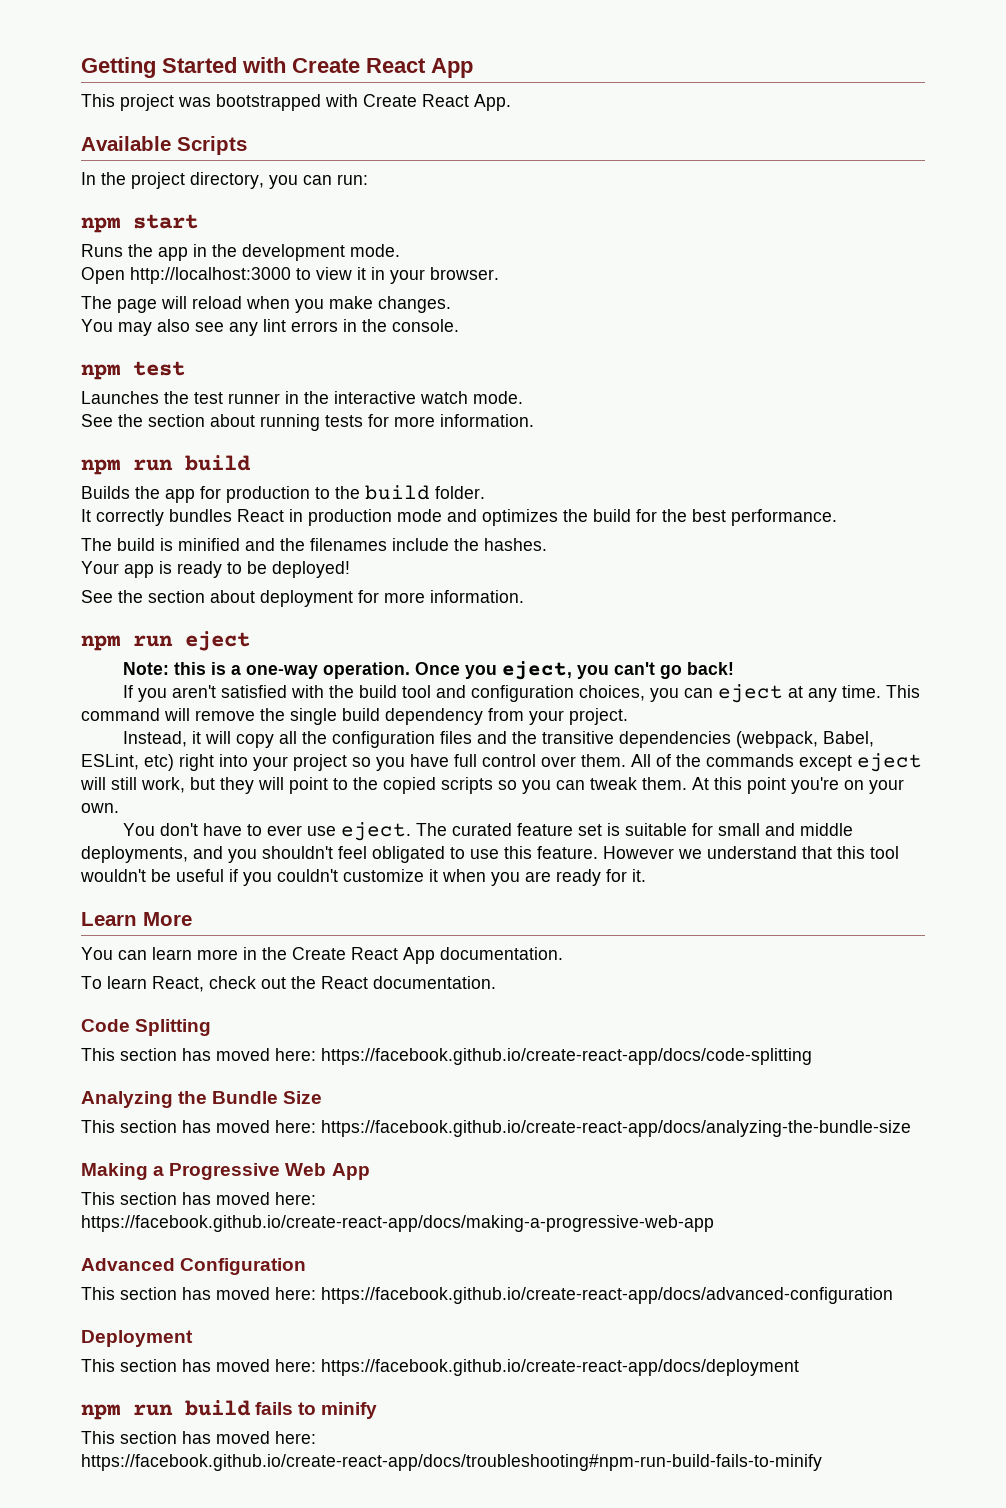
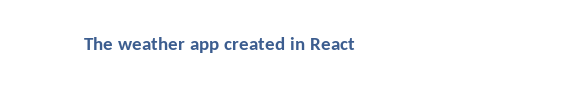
- Getting Started with Create React App
- This project was bootstrapped with Create React App.
- Available Scripts
- In the project directory, you can run:
- npm start
- Runs the app in the development mode.
- Open http://localhost:3000 to view it in your browser.
- The page will reload when you make changes.
- You may also see any lint errors in the console.
- npm test
- Launches the test runner in the interactive watch mode.
- See the section about running tests for more information.
- npm run build
- Builds the app for production to the build folder.
- It correctly bundles React in production mode and optimizes the build for the best performance.
- The build is minified and the filenames include the hashes.
- Your app is ready to be deployed!
- See the section about deployment for more information.
- npm run eject
- Note: this is a one-way operation. Once you eject, you can't go back!
- If you aren't satisfied with the build tool and configuration choices, you can eject at any time. This command will remove the single build dependency from your project.
- Instead, it will copy all the configuration files and the transitive dependencies (webpack, Babel, ESLint, etc) right into your project so you have full control over them. All of the commands except eject will still work, but they will point to the copied scripts so you can tweak them. At this point you're on your own.
- You don't have to ever use eject. The curated feature set is suitable for small and middle deployments, and you shouldn't feel obligated to use this feature. However we understand that this tool wouldn't be useful if you couldn't customize it when you are ready for it.
- Learn More
- You can learn more in the Create React App documentation.
- To learn React, check out the React documentation.
- Code Splitting
- This section has moved here: https://facebook.github.io/create-react-app/docs/code-splitting
- Analyzing the Bundle Size
- This section has moved here: https://facebook.github.io/create-react-app/docs/analyzing-the-bundle-size
- Making a Progressive Web App
- This section has moved here: https://facebook.github.io/create-react-app/docs/making-a-progressive-web-app
- Advanced Configuration
- This section has moved here: https://facebook.github.io/create-react-app/docs/advanced-configuration
- Deployment
- This section has moved here: https://facebook.github.io/create-react-app/docs/deployment
- npm run build fails to minify
- This section has moved here: https://facebook.github.io/create-react-app/docs/troubleshooting#npm-run-build-fails-to-minify
+ The weather app created in React

